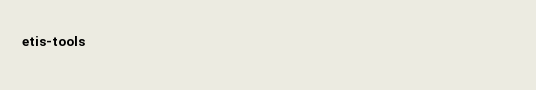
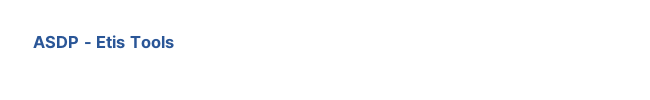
- etis-tools
+ ASDP - Etis Tools

